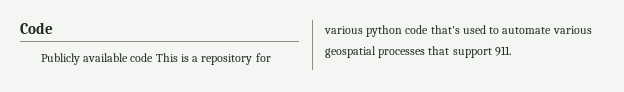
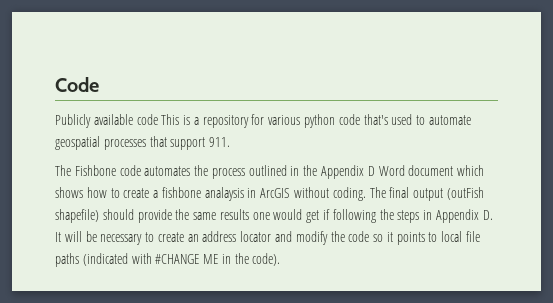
- Publicly available code This is a repository for various python code that's used to automate various geospatial processes that support 911.
+ Publicly available code This is a repository for various python code that's used to automate geospatial processes that support 911.
+ The Fishbone code automates the process outlined in the Appendix D Word document which shows how to create a fishbone analaysis in ArcGIS without coding. The final output (outFish shapefile) should provide the same results one would get if following the steps in Appendix D. It will be necessary to create an address locator and modify the code so it points to local file paths (indicated with #CHANGE ME in the code).

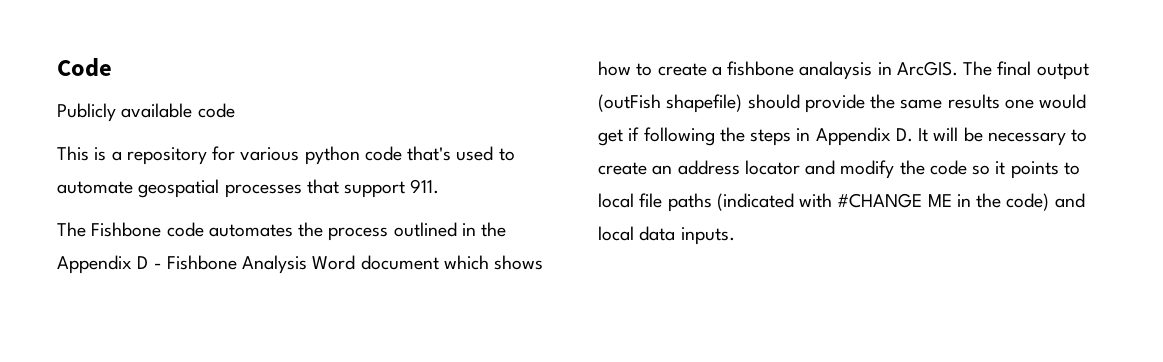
- Publicly available code This is a repository for various python code that's used to automate geospatial processes that support 911.
+ Publicly available code
+ This is a repository for various python code that's used to automate geospatial processes that support 911.
- The Fishbone code automates the process outlined in the Appendix D Word document which shows how to create a fishbone analaysis in ArcGIS without coding.
+ The Fishbone code automates the process outlined in the Appendix D - Fishbone Analysis Word document which shows how to create a fishbone analaysis in ArcGIS.
- The final output (outFish shapefile) should provide the same results one would get if following the steps in Appendix D. It will be necessary to create an address locator and modify the code so it points to local file paths (indicated with #CHANGE ME in the code).
+ The final output (outFish shapefile) should provide the same results one would get if following the steps in Appendix D. It will be necessary to create an address locator and modify the code so it points to local file paths (indicated with #CHANGE ME in the code) and local data inputs.

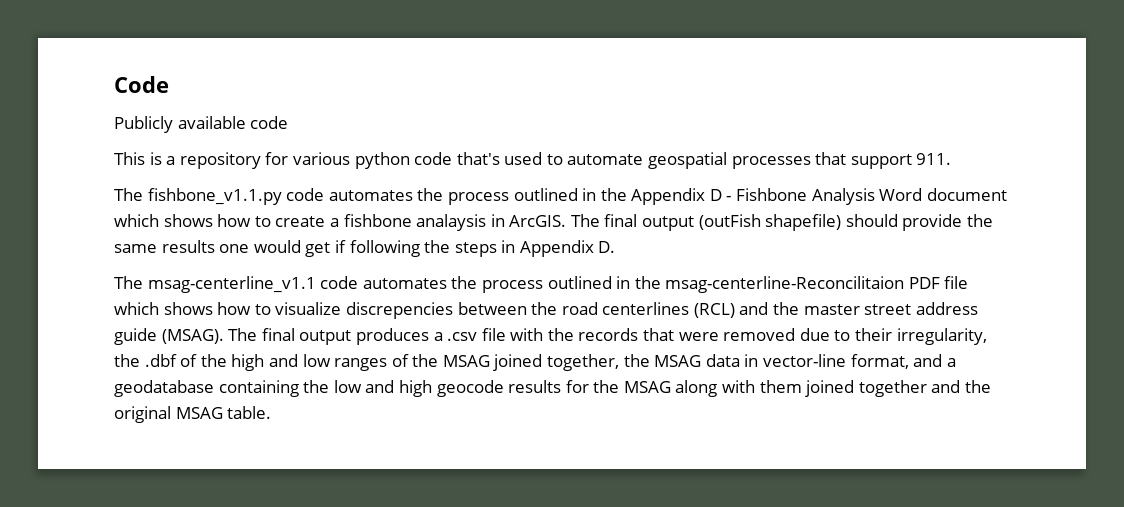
- The Fishbone code automates the process outlined in the Appendix D - Fishbone Analysis Word document which shows how to create a fishbone analaysis in ArcGIS.
+ The fishbone_v1.1.py code automates the process outlined in the Appendix D - Fishbone Analysis Word document which shows how to create a fishbone analaysis in ArcGIS.
- The final output (outFish shapefile) should provide the same results one would get if following the steps in Appendix D. It will be necessary to create an address locator and modify the code so it points to local file paths (indicated with #CHANGE ME in the code) and local data inputs.
+ The final output (outFish shapefile) should provide the same results one would get if following the steps in Appendix D.
+ The msag-centerline_v1.1 code automates the process outlined in the msag-centerline-Reconcilitaion PDF file which shows how to visualize discrepencies between the road centerlines (RCL) and the master street address guide (MSAG). The final output produces a .csv file with the records that were removed due to their irregularity, the .dbf of the high and low ranges of the MSAG joined together, the MSAG data in vector-line format, and a geodatabase containing the low and high geocode results for the MSAG along with them joined together and the original MSAG table.

